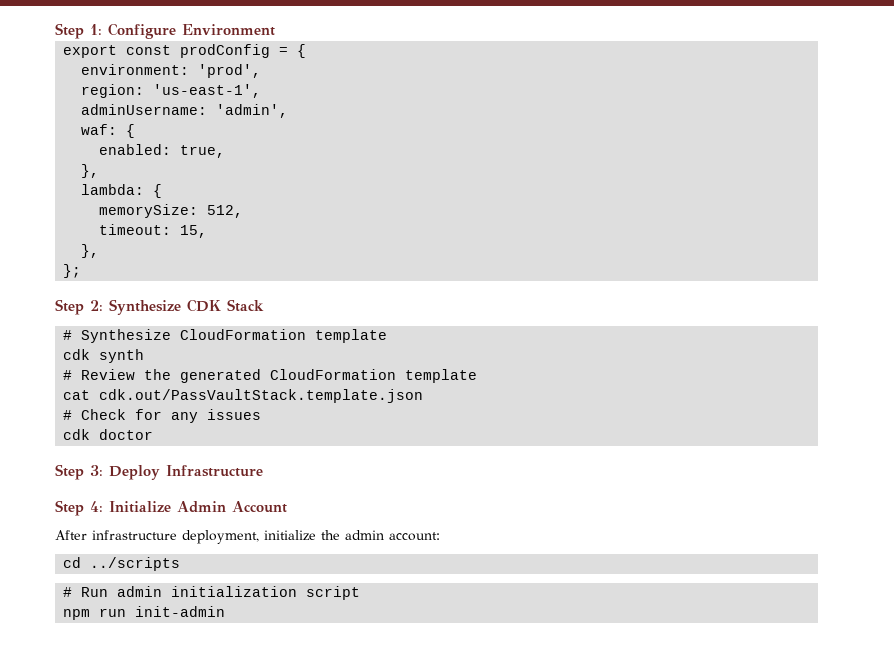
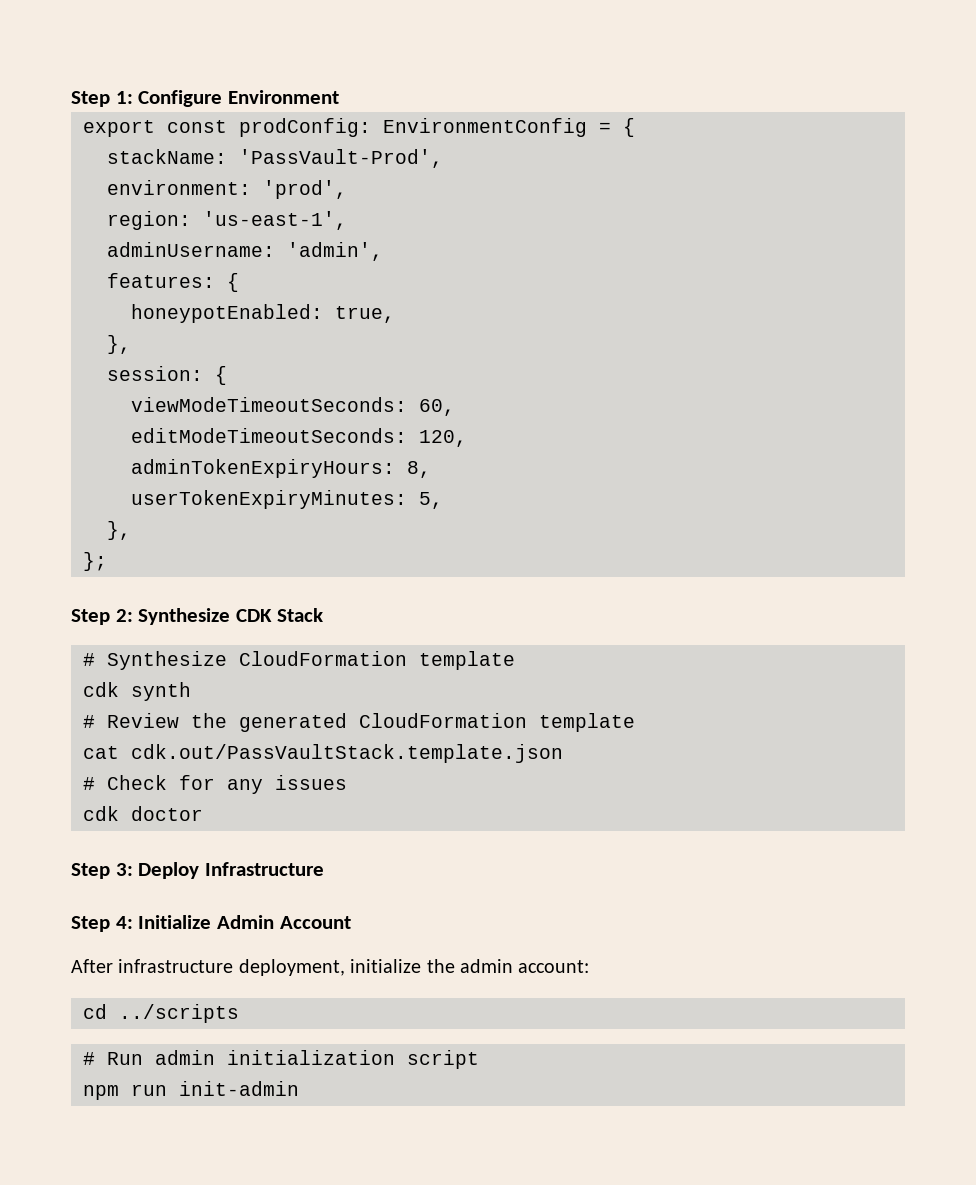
- export const prodConfig = {
+ export const prodConfig: EnvironmentConfig = {
+ stackName: 'PassVault-Prod',
- waf: {
- enabled: true,
+ features: {
+ honeypotEnabled: true,
- lambda: {
- memorySize: 512,
- timeout: 15,
+ session: {
+ viewModeTimeoutSeconds: 60,
+ editModeTimeoutSeconds: 120,
+ adminTokenExpiryHours: 8,
+ userTokenExpiryMinutes: 5,

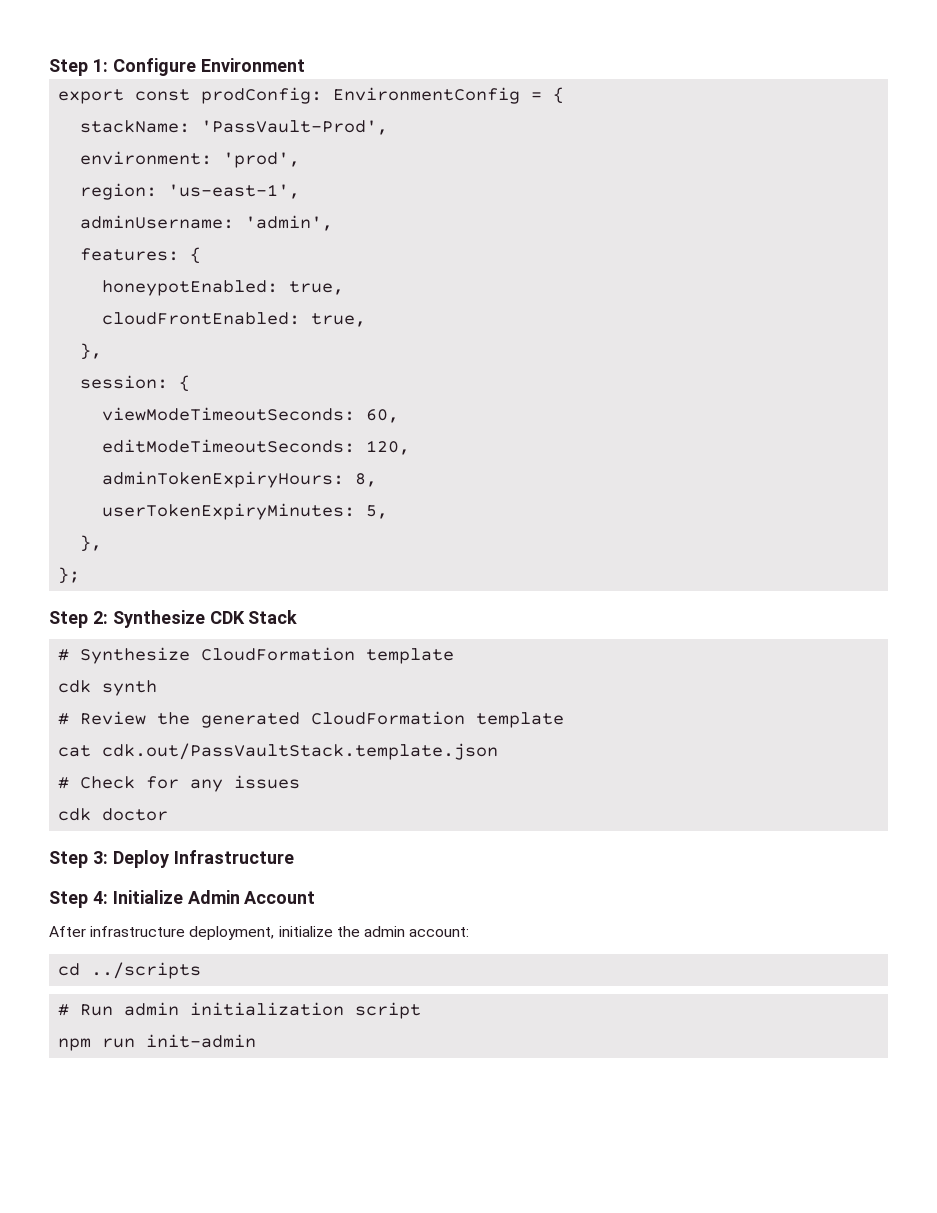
+ cloudFrontEnabled: true,

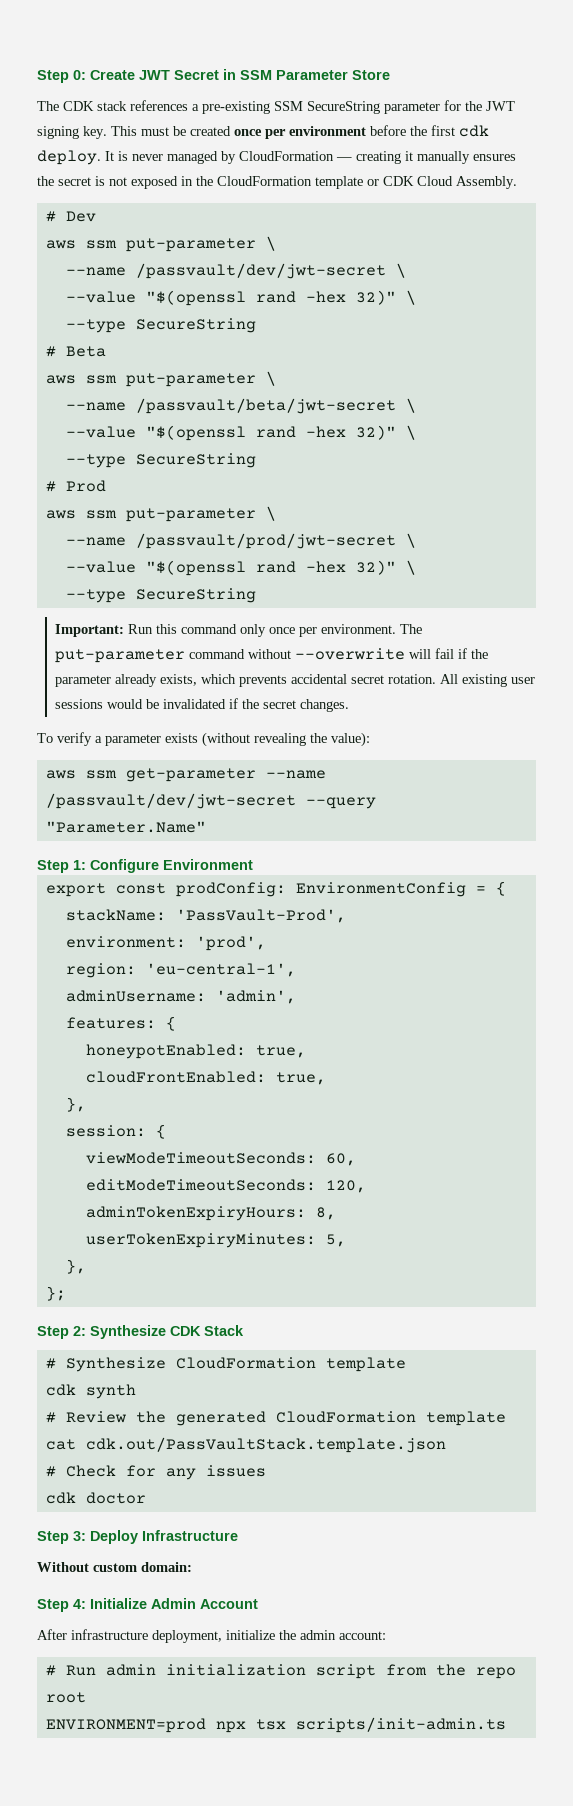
+ Step 0: Create JWT Secret in SSM Parameter Store
+ The CDK stack references a pre-existing SSM SecureString parameter for the JWT signing key. This must be created once per environment before the first cdk deploy. It is never managed by CloudFormation — creating it manually ensures the secret is not exposed in the CloudFormation template or CDK Cloud Assembly.
+ # Dev
+ aws ssm put-parameter \
+ --name /passvault/dev/jwt-secret \
+ --value "$(openssl rand -hex 32)" \
+ --type SecureString
+ # Beta
+ aws ssm put-parameter \
+ --name /passvault/beta/jwt-secret \
+ --value "$(openssl rand -hex 32)" \
+ --type SecureString
+ # Prod
+ aws ssm put-parameter \
+ --name /passvault/prod/jwt-secret \
+ --value "$(openssl rand -hex 32)" \
+ --type SecureString
+ Important: Run this command only once per environment. The put-parameter command without --overwrite will fail if the parameter already exists, which prevents accidental secret rotation. All existing user sessions would be invalidated if the secret changes.
+ To verify a parameter exists (without revealing the value):
+ aws ssm get-parameter --name /passvault/dev/jwt-secret --query "Parameter.Name"
- region: 'us-east-1',
+ region: 'eu-central-1',
+ Without custom domain:
- cd ../scripts
- # Run admin initialization script
- npm run init-admin
+ # Run admin initialization script from the repo root
+ ENVIRONMENT=prod npx tsx scripts/init-admin.ts

